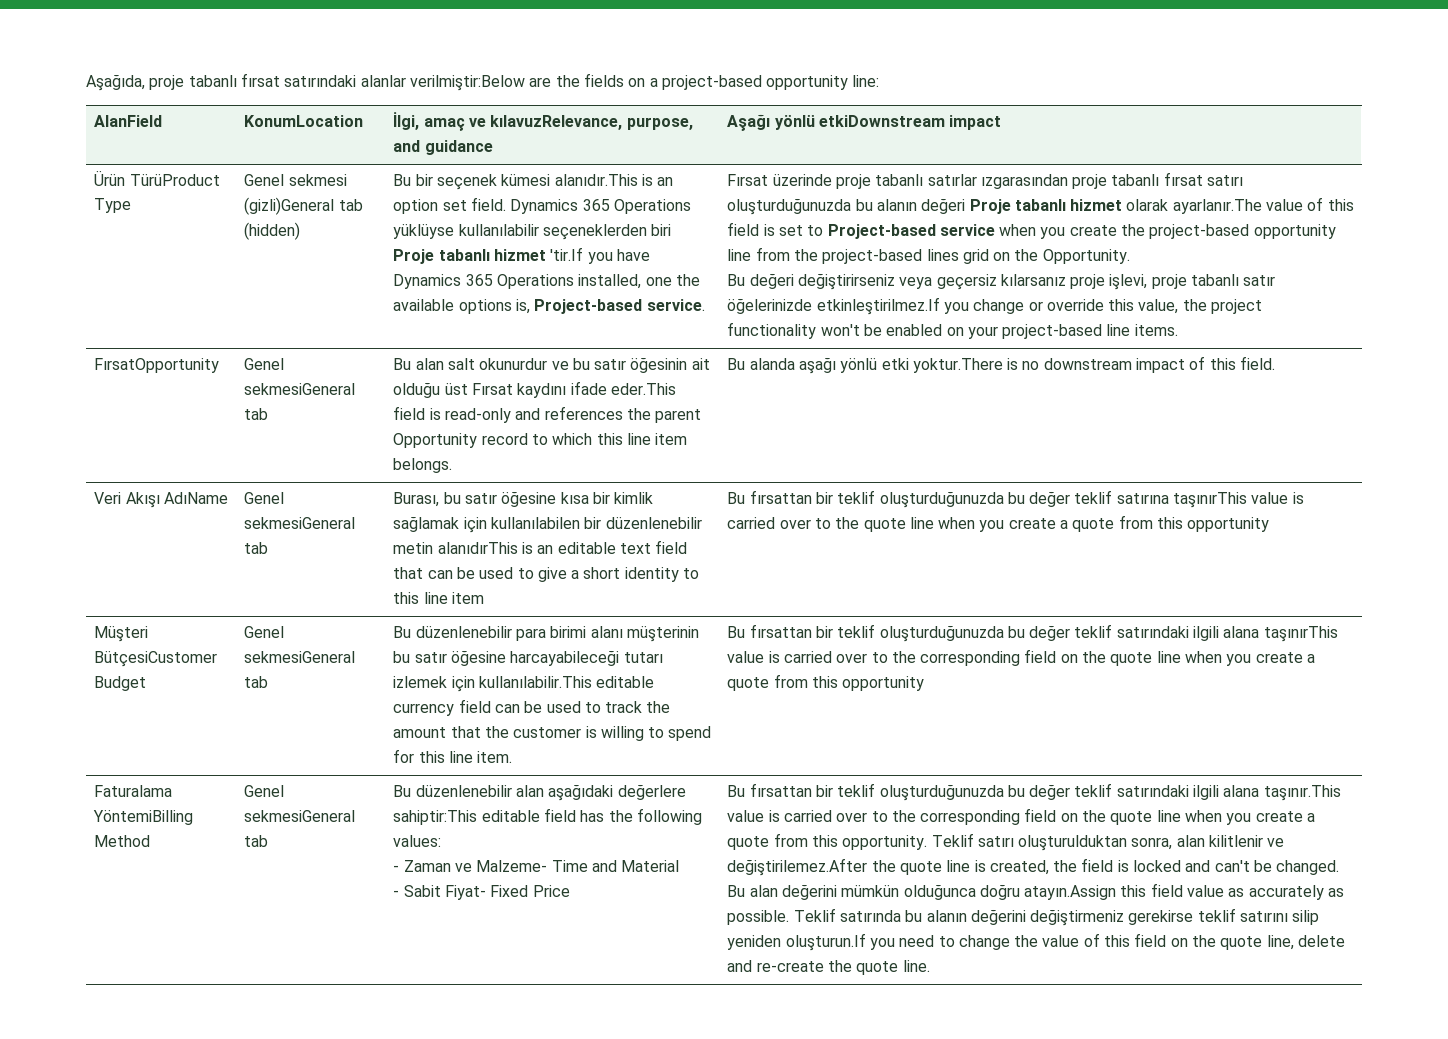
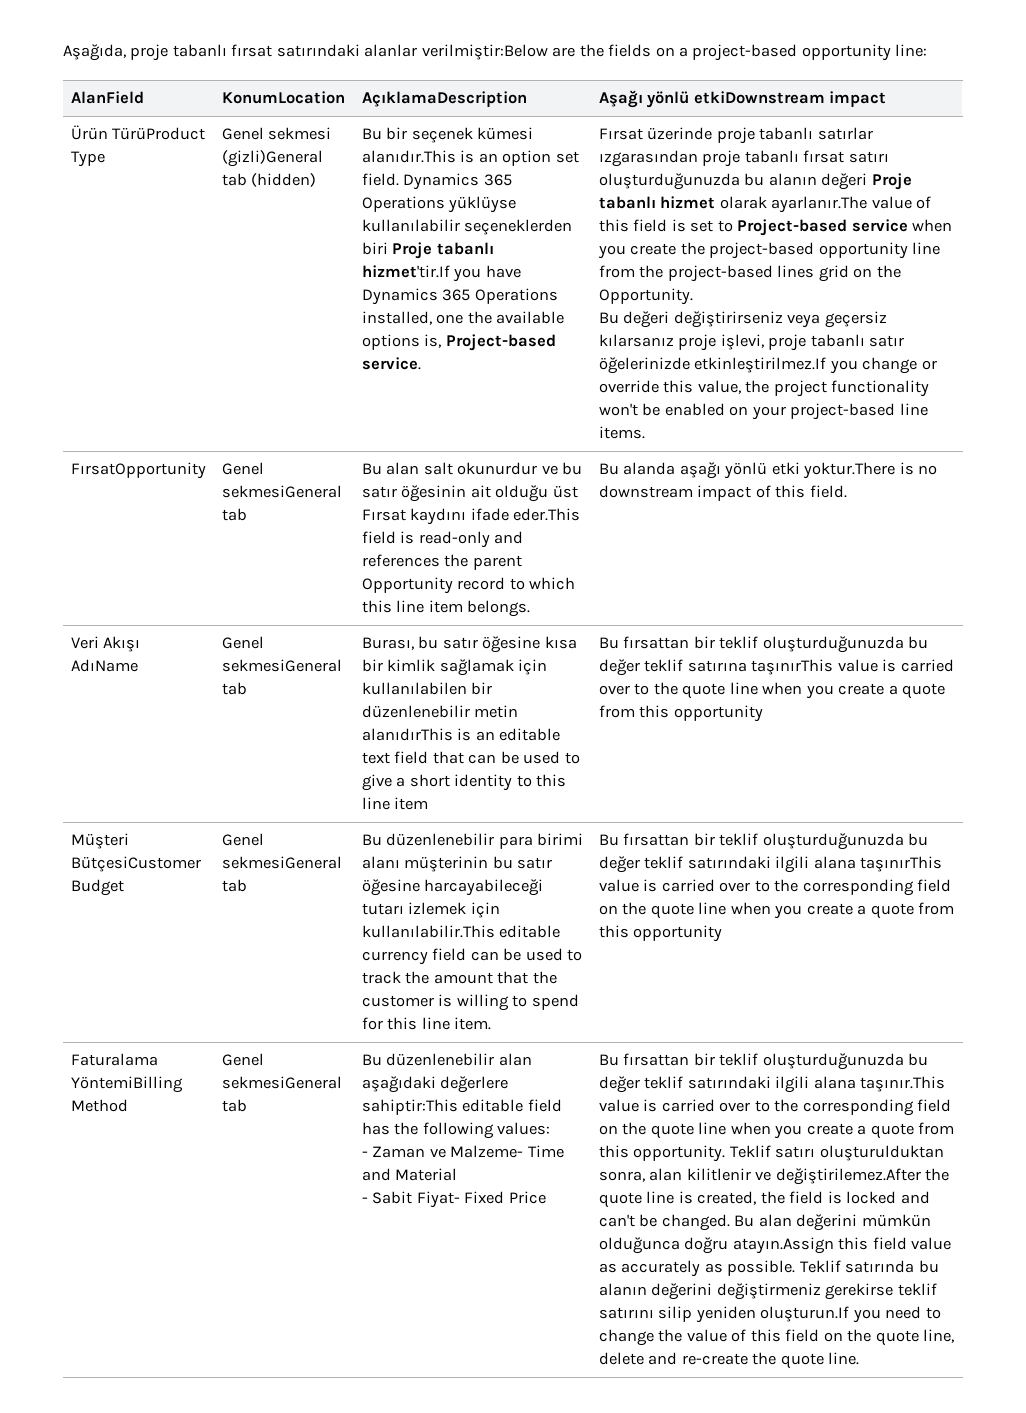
- AlanField | KonumLocation | İlgi, amaç ve kılavuzRelevance, purpose, and guidance | Aşağı yönlü etkiDownstream impact
+ AlanField | KonumLocation | AçıklamaDescription | Aşağı yönlü etkiDownstream impact
- Dynamics 365 Operations yüklüyse kullanılabilir seçeneklerden biri Proje tabanlı hizmet 'tir.If you have Dynamics 365 Operations installed, one the available options is, Project-based service.
+ Dynamics 365 Operations yüklüyse kullanılabilir seçeneklerden biri Proje tabanlı hizmet'tir.If you have Dynamics 365 Operations installed, one the available options is, Project-based service.

